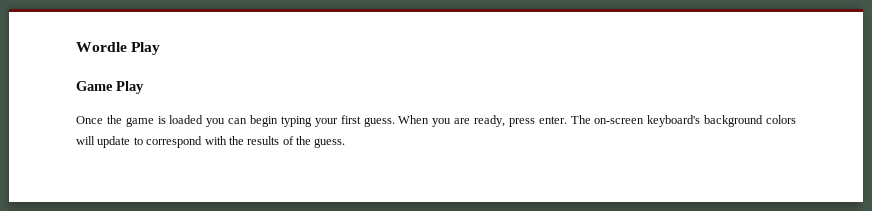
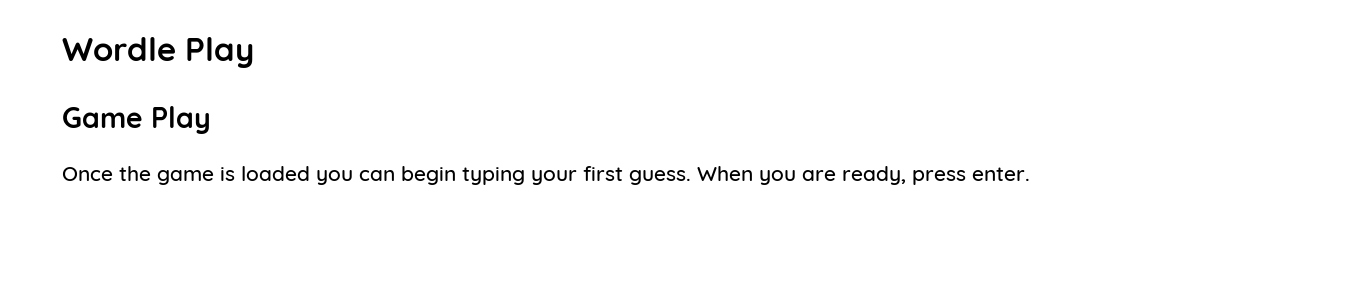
- The on-screen keyboard's background colors will update to correspond with the results of the guess.

